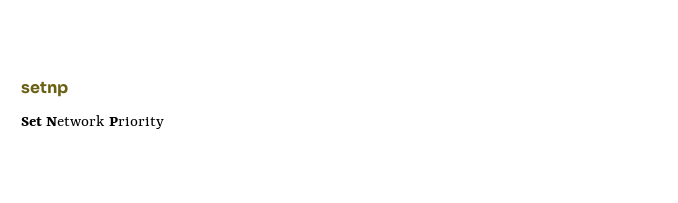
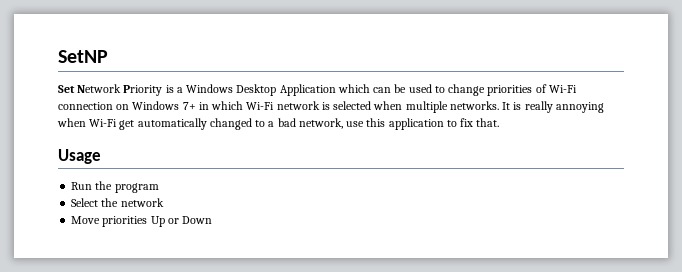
- setnp
+ SetNP
- Set Network Priority
+ Set Network Priority is a Windows Desktop Application which can be used to change priorities of Wi-Fi connection on Windows 7+ in which Wi-Fi network is selected when multiple networks. It is really annoying when Wi-Fi get automatically changed to a bad network, use this application to fix that.
+ Usage
+ Run the program
+ Select the network
+ Move priorities Up or Down

